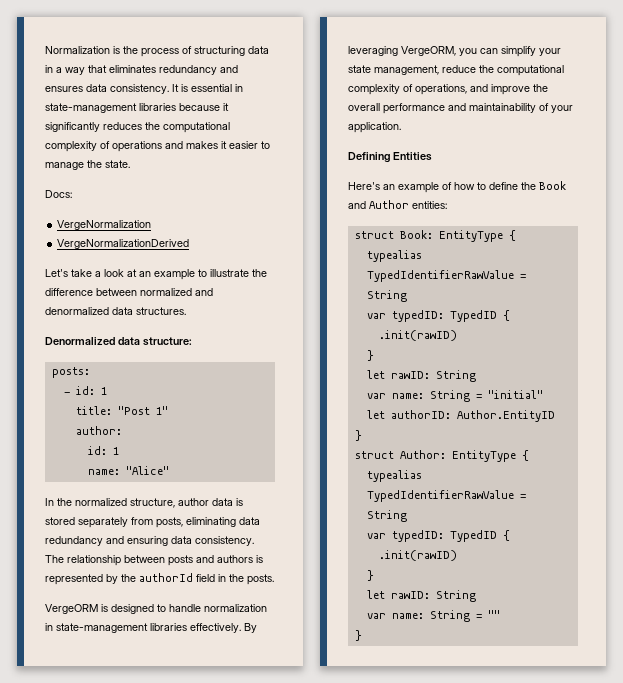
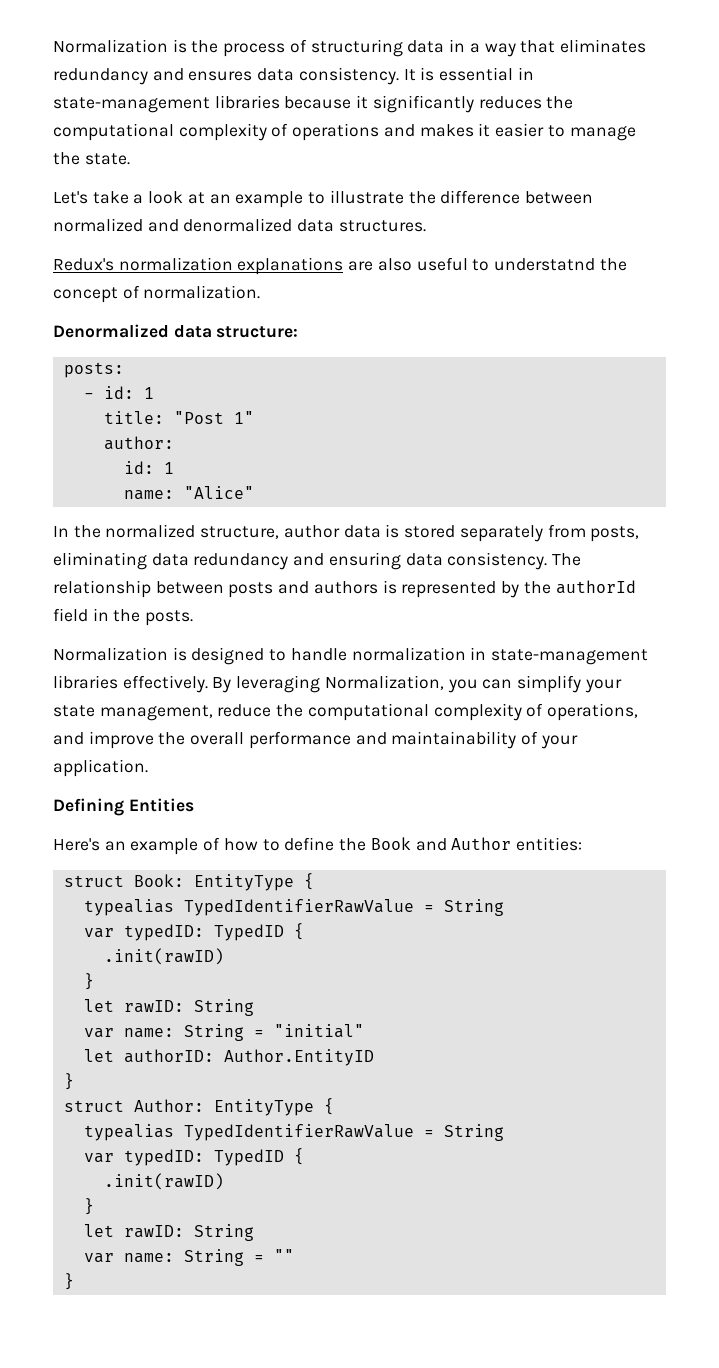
- Docs:
- VergeNormalization
- VergeNormalizationDerived
+ Redux's normalization explanations are also useful to understatnd the concept of normalization.
- VergeORM is designed to handle normalization in state-management libraries effectively.
+ Normalization is designed to handle normalization in state-management libraries effectively.
- By leveraging VergeORM, you can simplify your state management, reduce the computational complexity of operations, and improve the overall performance and maintainability of your application.
+ By leveraging Normalization, you can simplify your state management, reduce the computational complexity of operations, and improve the overall performance and maintainability of your application.

